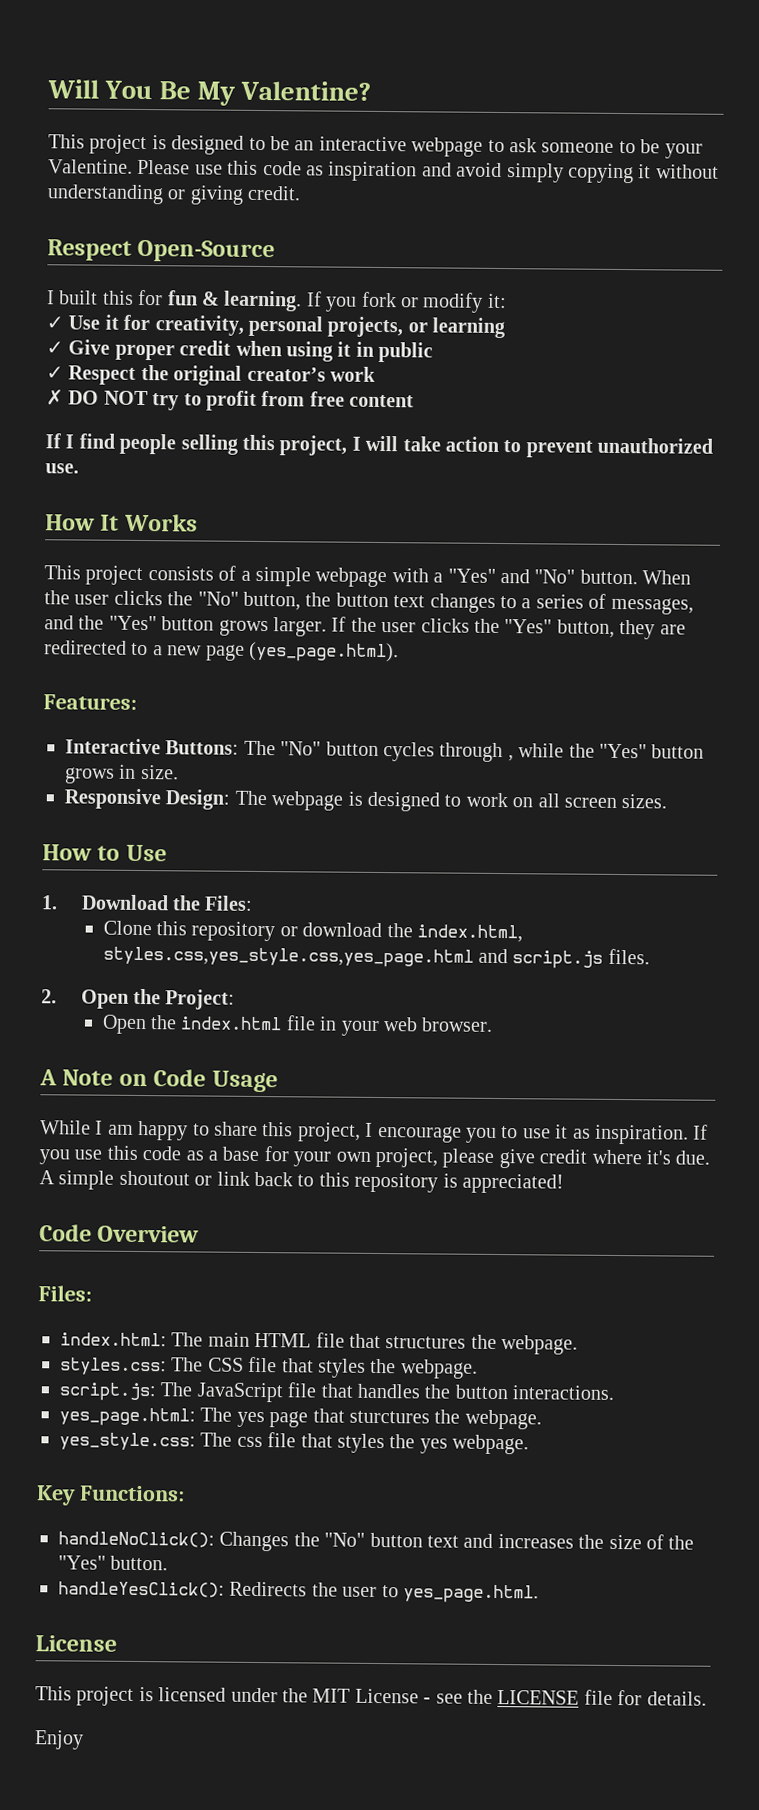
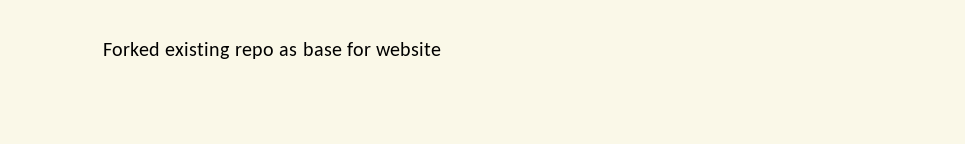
- Will You Be My Valentine?
- This project is designed to be an interactive webpage to ask someone to be your Valentine. Please use this code as inspiration and avoid simply copying it without understanding or giving credit.
- Respect Open-Source
- I built this for fun & learning. If you fork or modify it:
- ✓ Use it for creativity, personal projects, or learning
- ✓ Give proper credit when using it in public
- ✓ Respect the original creator’s work
- ✗ DO NOT try to profit from free content
- If I find people selling this project, I will take action to prevent unauthorized use.
- How It Works
- This project consists of a simple webpage with a "Yes" and "No" button. When the user clicks the "No" button, the button text changes to a series of messages, and the "Yes" button grows larger. If the user clicks the "Yes" button, they are redirected to a new page (yes_page.html).
- Features:
- Interactive Buttons: The "No" button cycles through , while the "Yes" button grows in size.
- Responsive Design: The webpage is designed to work on all screen sizes.
- How to Use
- 1. Download the Files:
- Clone this repository or download the index.html, styles.css,yes_style.css,yes_page.html and script.js files.
- 2. Open the Project:
- Open the index.html file in your web browser.
- A Note on Code Usage
- While I am happy to share this project, I encourage you to use it as inspiration. If you use this code as a base for your own project, please give credit where it's due. A simple shoutout or link back to this repository is appreciated!
- Code Overview
- Files:
- index.html: The main HTML file that structures the webpage.
- styles.css: The CSS file that styles the webpage.
- script.js: The JavaScript file that handles the button interactions.
- yes_page.html: The yes page that sturctures the webpage.
- yes_style.css: The css file that styles the yes webpage.
- Key Functions:
- handleNoClick(): Changes the "No" button text and increases the size of the "Yes" button.
- handleYesClick(): Redirects the user to yes_page.html.
- License
- This project is licensed under the MIT License - see the LICENSE file for details.
- Enjoy
+ Forked existing repo as base for website

